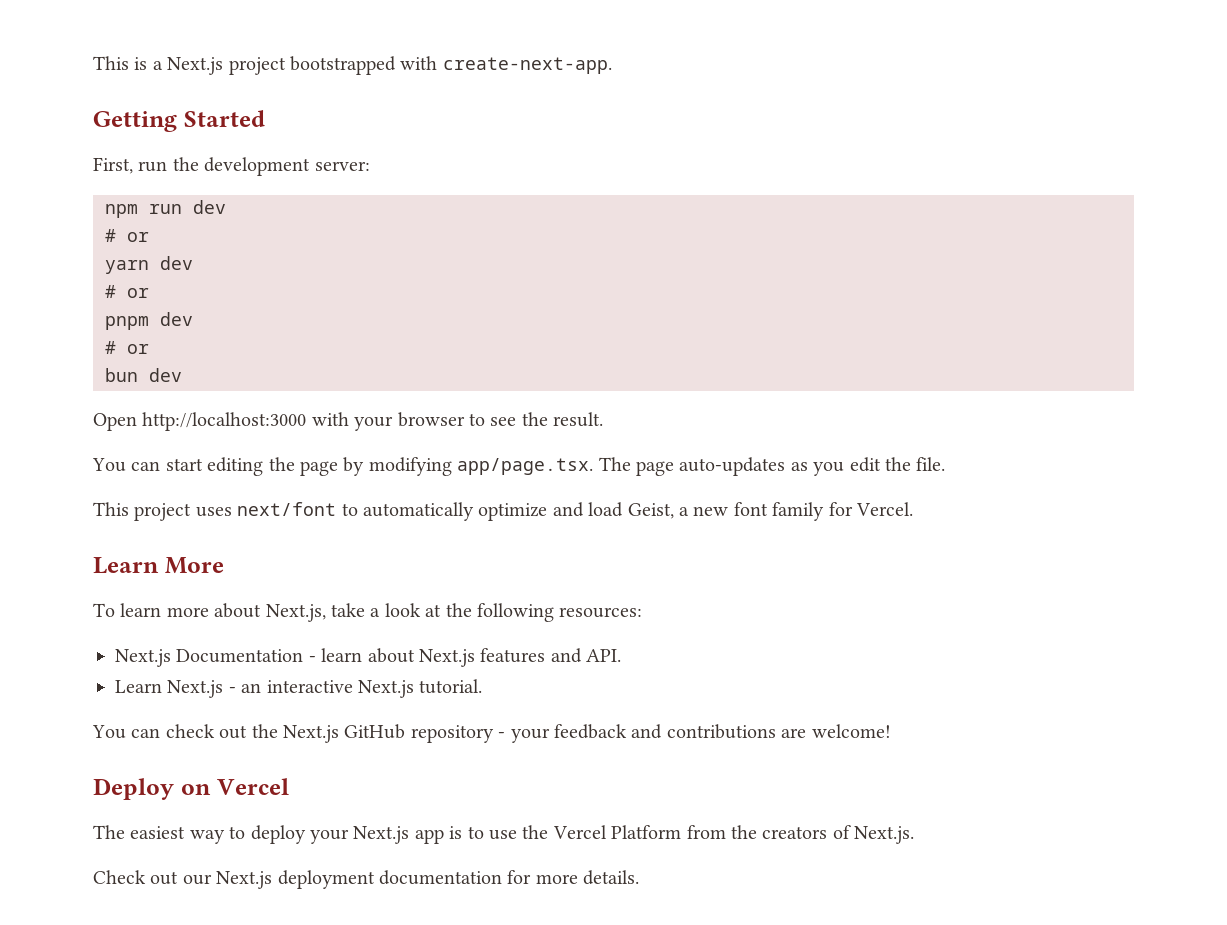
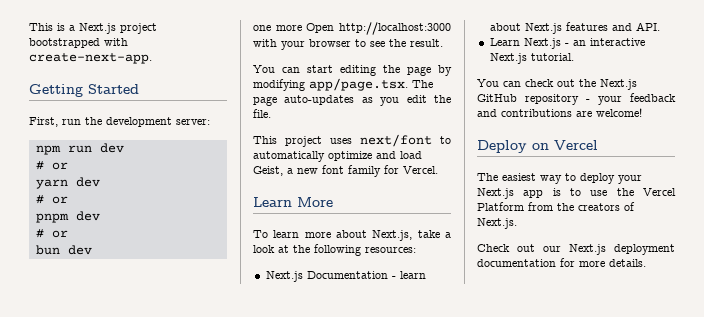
- Open http://localhost:3000 with your browser to see the result.
+ one more Open http://localhost:3000 with your browser to see the result.

